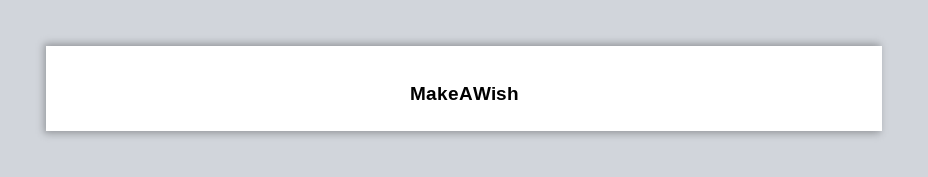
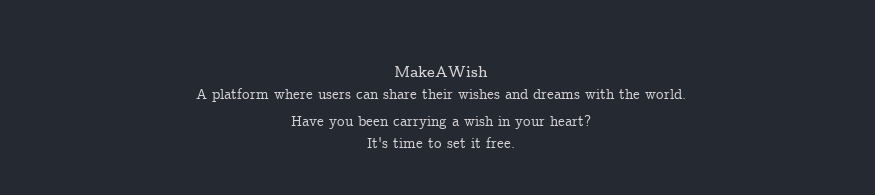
+ A platform where users can share their wishes and dreams with the world.
+ Have you been carrying a wish in your heart?
+ It's time to set it free.

